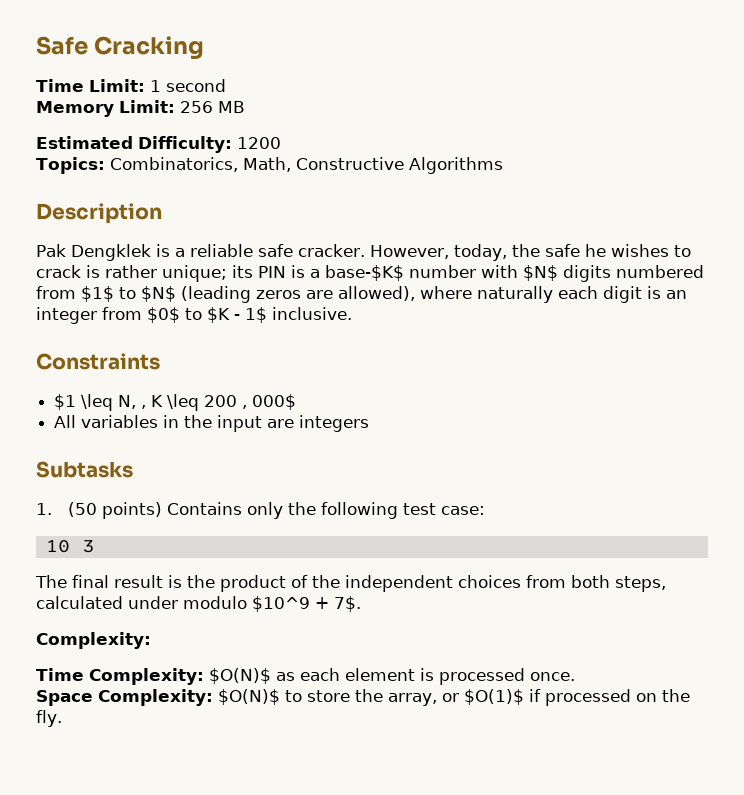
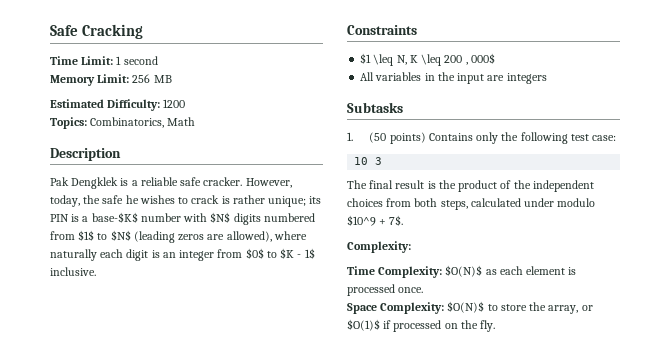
- Topics: Combinatorics, Math, Constructive Algorithms
+ Topics: Combinatorics, Math
- $1 \leq N, , K \leq 200 , 000$
+ $1 \leq N, K \leq 200 , 000$

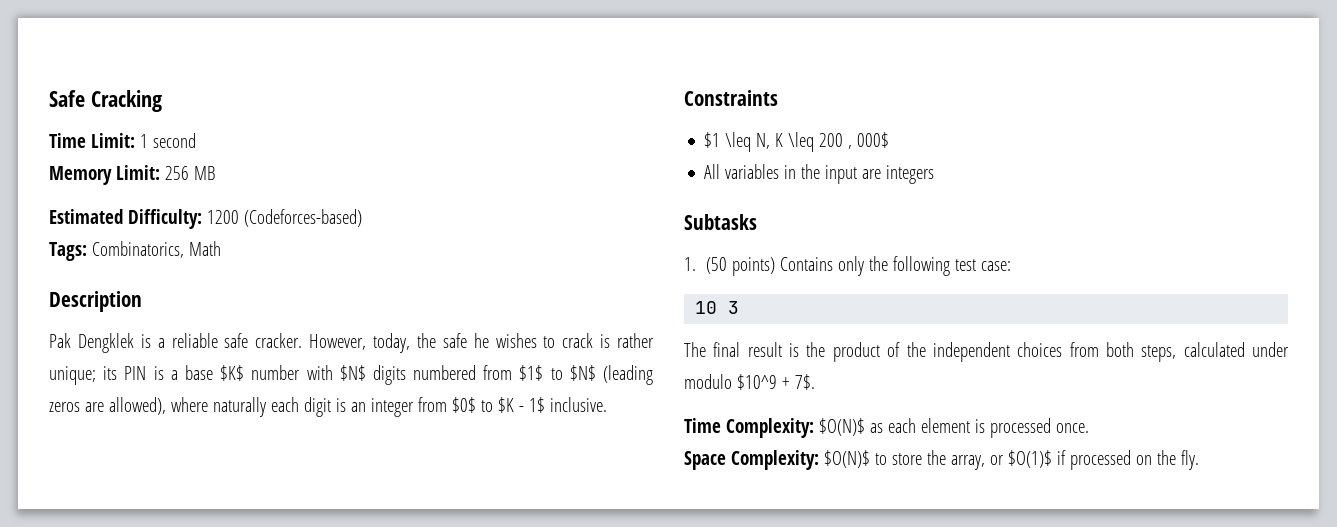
- Estimated Difficulty: 1200
- Topics: Combinatorics, Math
+ Estimated Difficulty: 1200 (Codeforces-based)
+ Tags: Combinatorics, Math
- However, today, the safe he wishes to crack is rather unique; its PIN is a base-$K$ number with $N$ digits numbered from $1$ to $N$ (leading zeros are allowed), where naturally each digit is an integer from $0$ to $K - 1$ inclusive.
+ However, today, the safe he wishes to crack is rather unique; its PIN is a base $K$ number with $N$ digits numbered from $1$ to $N$ (leading zeros are allowed), where naturally each digit is an integer from $0$ to $K - 1$ inclusive.
  The final result is the product of the independent choices from both steps, calculated under modulo $10^9 + 7$.
- Complexity:

